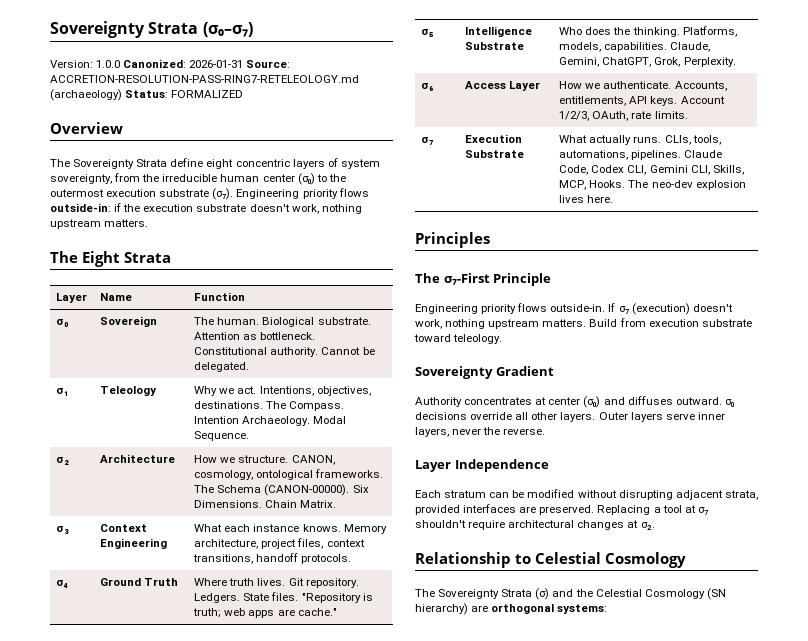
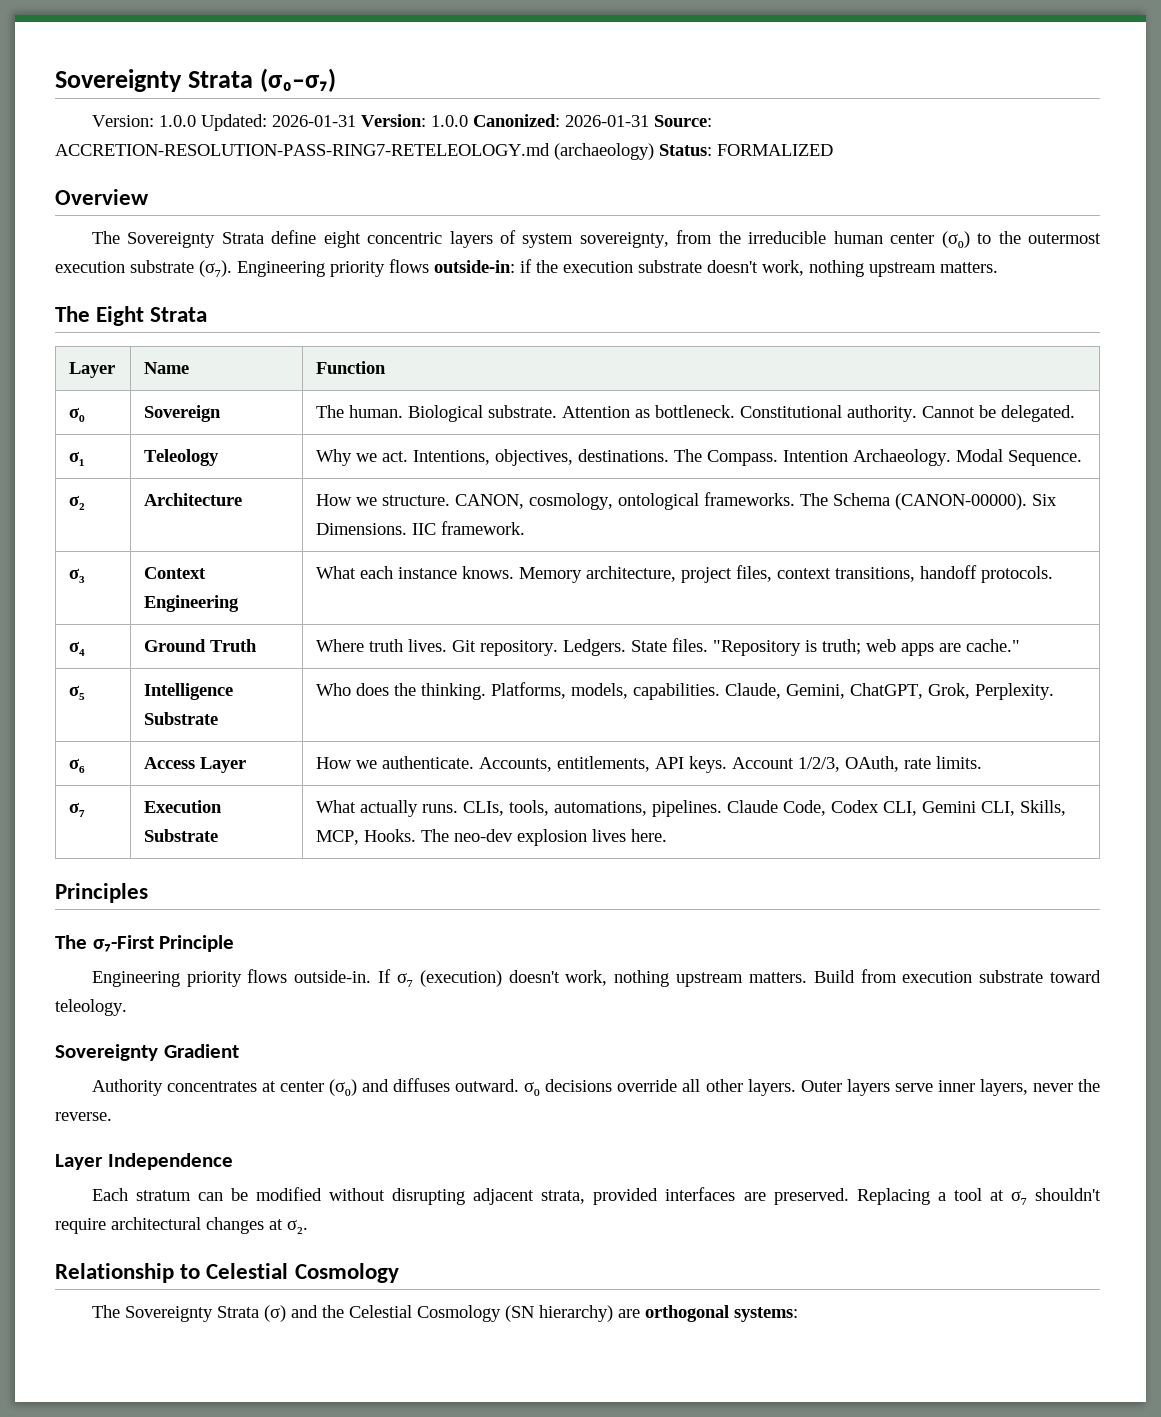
- Version: 1.0.0 Canonized: 2026-01-31 Source: ACCRETION-RESOLUTION-PASS-RING7-RETELEOLOGY.md (archaeology) Status: FORMALIZED
+ Version: 1.0.0 Updated: 2026-01-31 Version: 1.0.0 Canonized: 2026-01-31 Source: ACCRETION-RESOLUTION-PASS-RING7-RETELEOLOGY.md (archaeology) Status: FORMALIZED
- σ₂ | Architecture | How we structure. CANON, cosmology, ontological frameworks. The Schema (CANON-00000). Six Dimensions. Chain Matrix.
+ σ₂ | Architecture | How we structure. CANON, cosmology, ontological frameworks. The Schema (CANON-00000). Six Dimensions. IIC framework.

